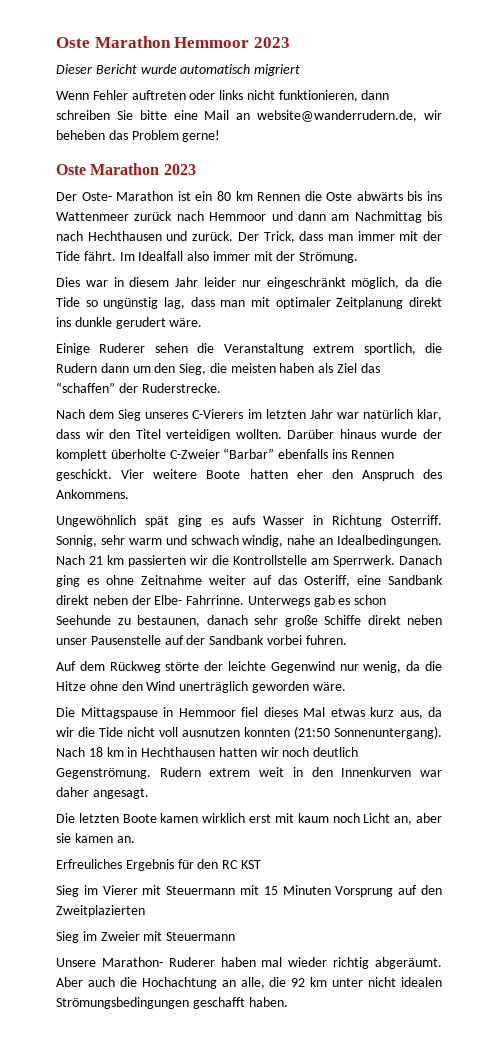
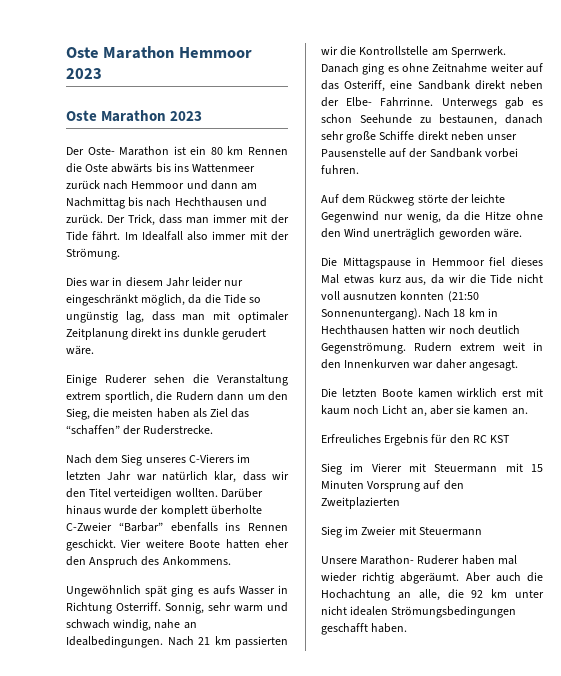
- Dieser Bericht wurde automatisch migriert
- Wenn Fehler auftreten oder links nicht funktionieren, dann schreiben Sie bitte eine Mail an website@wanderrudern.de, wir beheben das Problem gerne!

